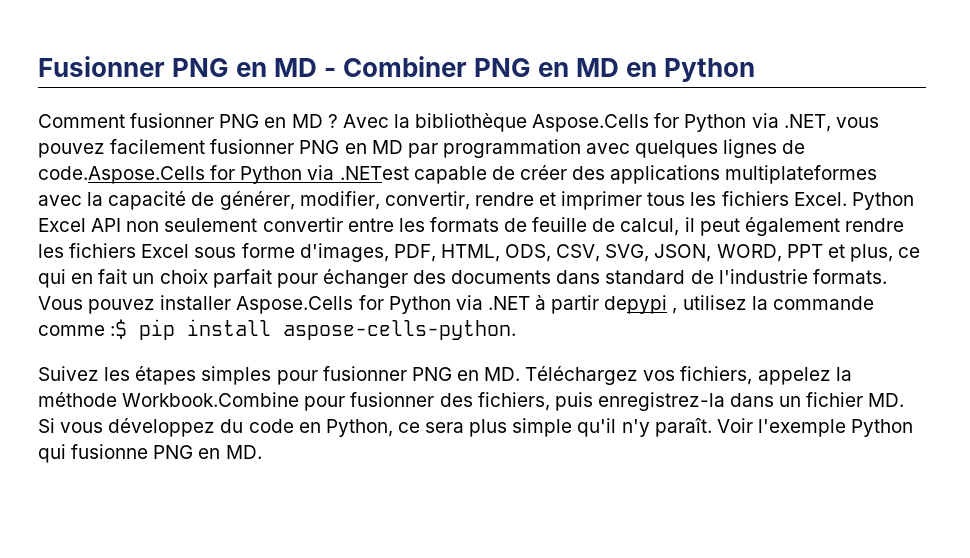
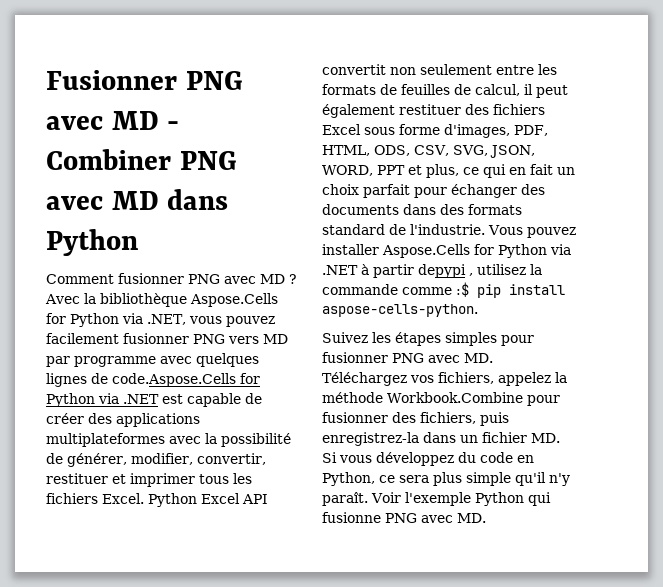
- Fusionner PNG en MD - Combiner PNG en MD en Python
+ Fusionner PNG avec MD - Combiner PNG avec MD dans Python
- Comment fusionner PNG en MD ?
+ Comment fusionner PNG avec MD ?
- Avec la bibliothèque Aspose.Cells for Python via .NET, vous pouvez facilement fusionner PNG en MD par programmation avec quelques lignes de code.Aspose.Cells for Python via .NETest capable de créer des applications multiplateformes avec la capacité de générer, modifier, convertir, rendre et imprimer tous les fichiers Excel.
+ Avec la bibliothèque Aspose.Cells for Python via .NET, vous pouvez facilement fusionner PNG vers MD par programme avec quelques lignes de code.Aspose.Cells for Python via .NET est capable de créer des applications multiplateformes avec la possibilité de générer, modifier, convertir, restituer et imprimer tous les fichiers Excel.
- Python Excel API non seulement convertir entre les formats de feuille de calcul, il peut également rendre les fichiers Excel sous forme d'images, PDF, HTML, ODS, CSV, SVG, JSON, WORD, PPT et plus, ce qui en fait un choix parfait pour échanger des documents dans standard de l'industrie formats.
+ Python Excel API convertit non seulement entre les formats de feuilles de calcul, il peut également restituer des fichiers Excel sous forme d'images, PDF, HTML, ODS, CSV, SVG, JSON, WORD, PPT et plus, ce qui en fait un choix parfait pour échanger des documents dans des formats standard de l'industrie.
- Suivez les étapes simples pour fusionner PNG en MD. Téléchargez vos fichiers, appelez la méthode Workbook.Combine pour fusionner des fichiers, puis enregistrez-la dans un fichier MD. Si vous développez du code en Python, ce sera plus simple qu'il n'y paraît.
+ Suivez les étapes simples pour fusionner PNG avec MD. Téléchargez vos fichiers, appelez la méthode Workbook.Combine pour fusionner des fichiers, puis enregistrez-la dans un fichier MD. Si vous développez du code en Python, ce sera plus simple qu'il n'y paraît.
- Voir l'exemple Python qui fusionne PNG en MD.
+ Voir l'exemple Python qui fusionne PNG avec MD.

